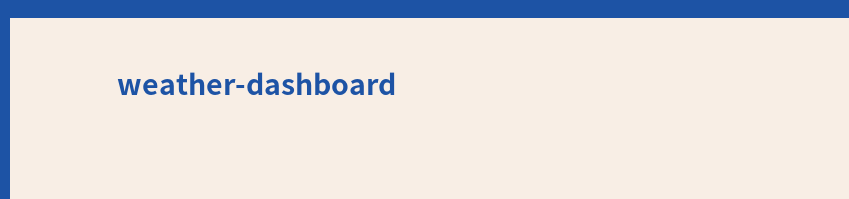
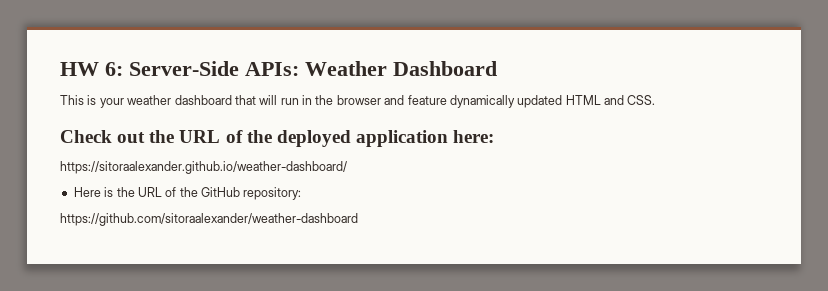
- weather-dashboard
+ HW 6: Server-Side APIs: Weather Dashboard
+ This is your weather dashboard that will run in the browser and feature dynamically updated HTML and CSS.
+ Check out the URL of the deployed application here:
+ https://sitoraalexander.github.io/weather-dashboard/
+ Here is the URL of the GitHub repository:
+ https://github.com/sitoraalexander/weather-dashboard

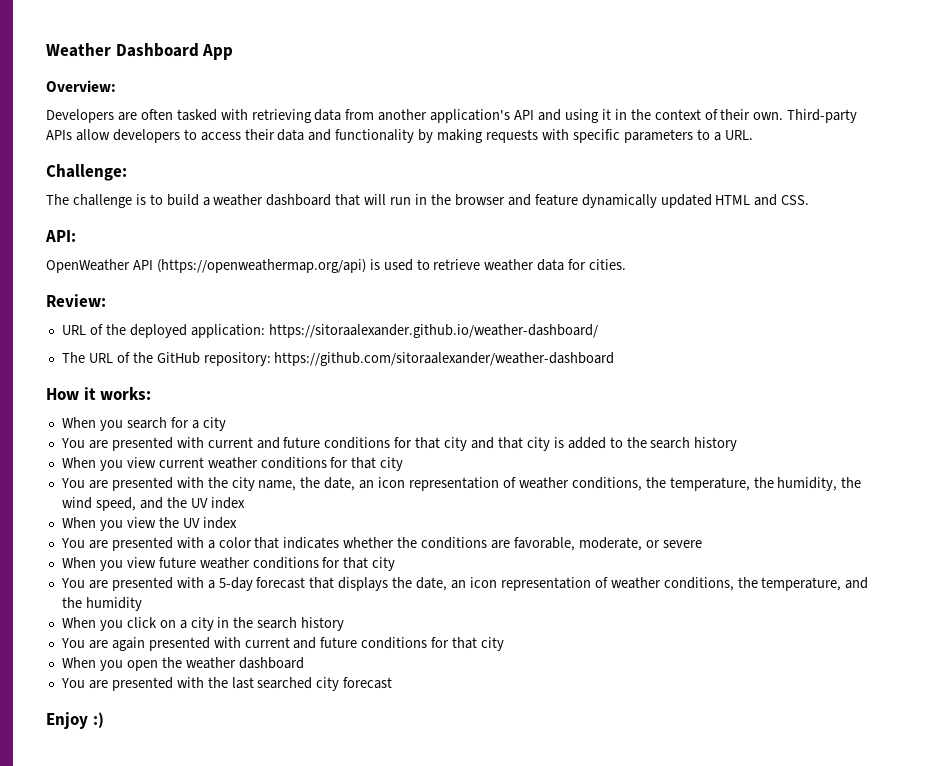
- HW 6: Server-Side APIs: Weather Dashboard
- This is your weather dashboard that will run in the browser and feature dynamically updated HTML and CSS.
+ Weather Dashboard App
+ Overview:
+ Developers are often tasked with retrieving data from another application's API and using it in the context of their own. Third-party APIs allow developers to access their data and functionality by making requests with specific parameters to a URL.
+ Challenge:
+ The challenge is to build a weather dashboard that will run in the browser and feature dynamically updated HTML and CSS.
- Check out the URL of the deployed application here:
- https://sitoraalexander.github.io/weather-dashboard/
+ API:
+ OpenWeather API (https://openweathermap.org/api) is used to retrieve weather data for cities.
+ Review:
+ URL of the deployed application: https://sitoraalexander.github.io/weather-dashboard/
- Here is the URL of the GitHub repository:
- https://github.com/sitoraalexander/weather-dashboard
+ The URL of the GitHub repository: https://github.com/sitoraalexander/weather-dashboard
+ How it works:
+ When you search for a city
+ You are presented with current and future conditions for that city and that city is added to the search history
+ When you view current weather conditions for that city
+ You are presented with the city name, the date, an icon representation of weather conditions, the temperature, the humidity, the wind speed, and the UV index
+ When you view the UV index
+ You are presented with a color that indicates whether the conditions are favorable, moderate, or severe
+ When you view future weather conditions for that city
+ You are presented with a 5-day forecast that displays the date, an icon representation of weather conditions, the temperature, and the humidity
+ When you click on a city in the search history
+ You are again presented with current and future conditions for that city
+ When you open the weather dashboard
+ You are presented with the last searched city forecast
+ Enjoy :)

